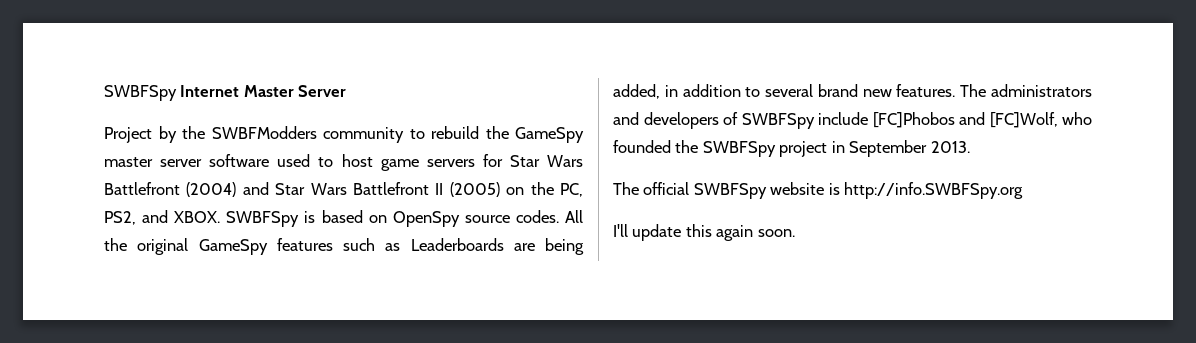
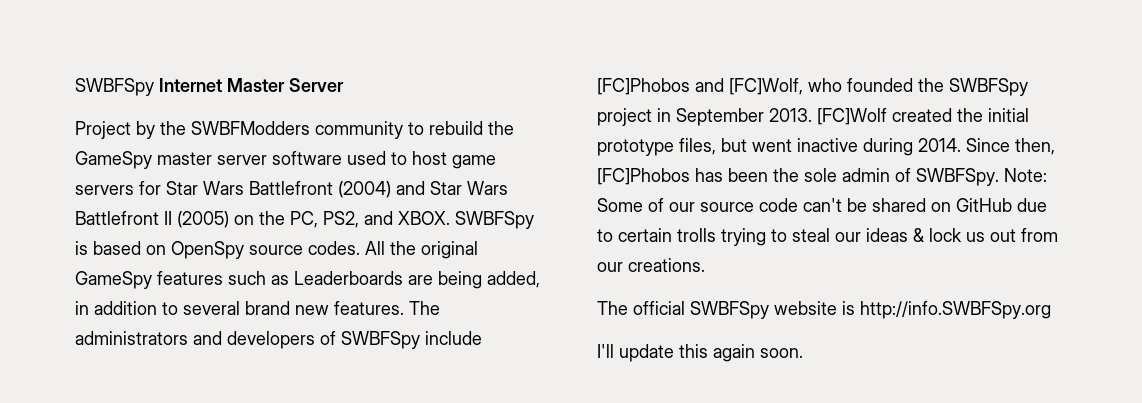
+ [FC]Wolf created the initial prototype files, but went inactive during 2014. Since then, [FC]Phobos has been the sole admin of SWBFSpy. Note: Some of our source code can't be shared on GitHub due to certain trolls trying to steal our ideas & lock us out from our creations.

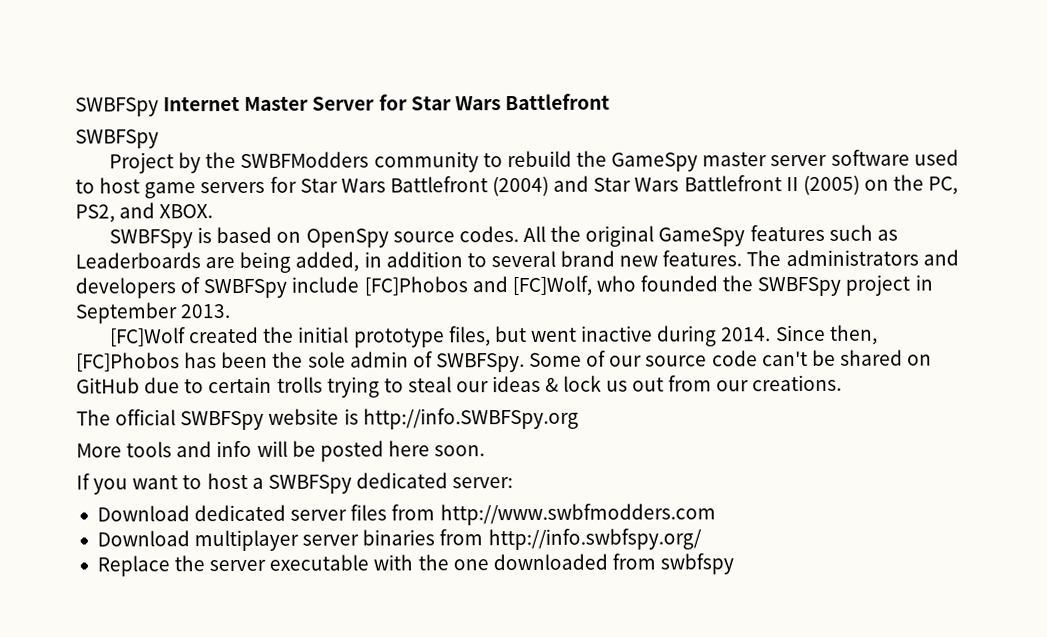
- SWBFSpy Internet Master Server
+ SWBFSpy Internet Master Server for Star Wars Battlefront
+ SWBFSpy
- Project by the SWBFModders community to rebuild the GameSpy master server software used to host game servers for Star Wars Battlefront (2004) and Star Wars Battlefront II (2005) on the PC, PS2, and XBOX. SWBFSpy is based on OpenSpy source codes.
+ Project by the SWBFModders community to rebuild the GameSpy master server software used to host game servers for Star Wars Battlefront (2004) and Star Wars Battlefront II (2005) on the PC, PS2, and XBOX.
+ SWBFSpy is based on OpenSpy source codes.
- The administrators and developers of SWBFSpy include [FC]Phobos and [FC]Wolf, who founded the SWBFSpy project in September 2013. [FC]Wolf created the initial prototype files, but went inactive during 2014.
+ The administrators and developers of SWBFSpy include [FC]Phobos and [FC]Wolf, who founded the SWBFSpy project in September 2013.
+ [FC]Wolf created the initial prototype files, but went inactive during 2014.
- Note: Some of our source code can't be shared on GitHub due to certain trolls trying to steal our ideas & lock us out from our creations.
+ Some of our source code can't be shared on GitHub due to certain trolls trying to steal our ideas & lock us out from our creations.
- I'll update this again soon.
+ More tools and info will be posted here soon.
+ If you want to host a SWBFSpy dedicated server:
+ Download dedicated server files from http://www.swbfmodders.com
+ Download multiplayer server binaries from http://info.swbfspy.org/
+ Replace the server executable with the one downloaded from swbfspy

